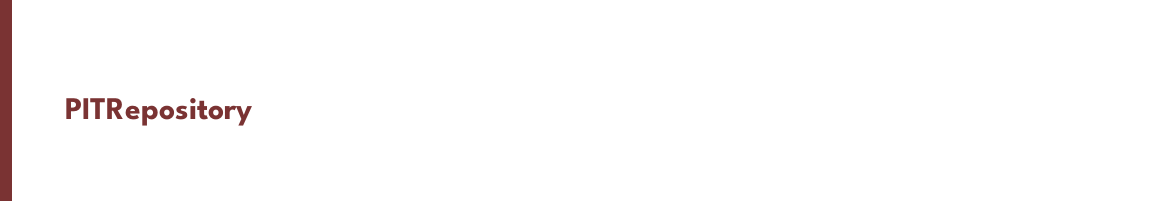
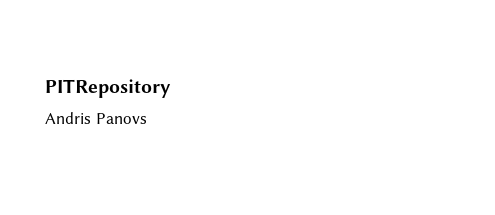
+ Andris Panovs

